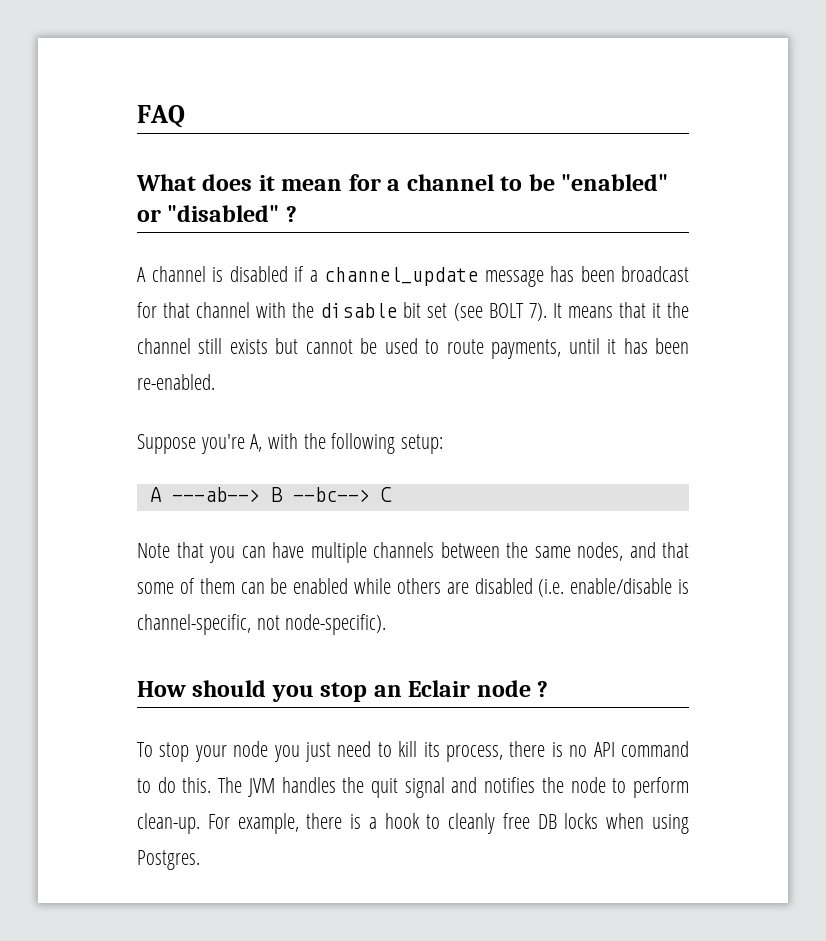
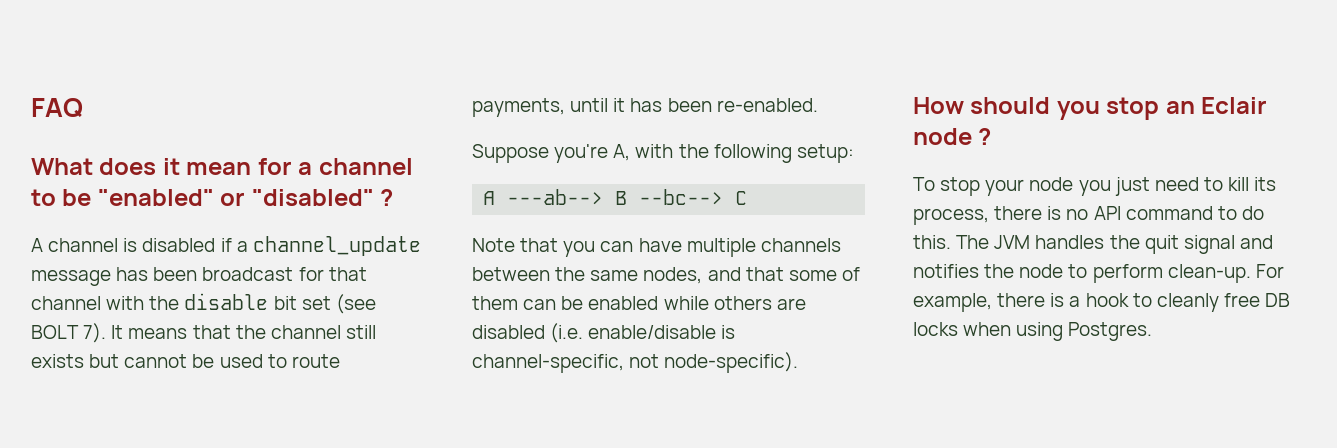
- It means that it the channel still exists but cannot be used to route payments, until it has been re-enabled.
+ It means that the channel still exists but cannot be used to route payments, until it has been re-enabled.

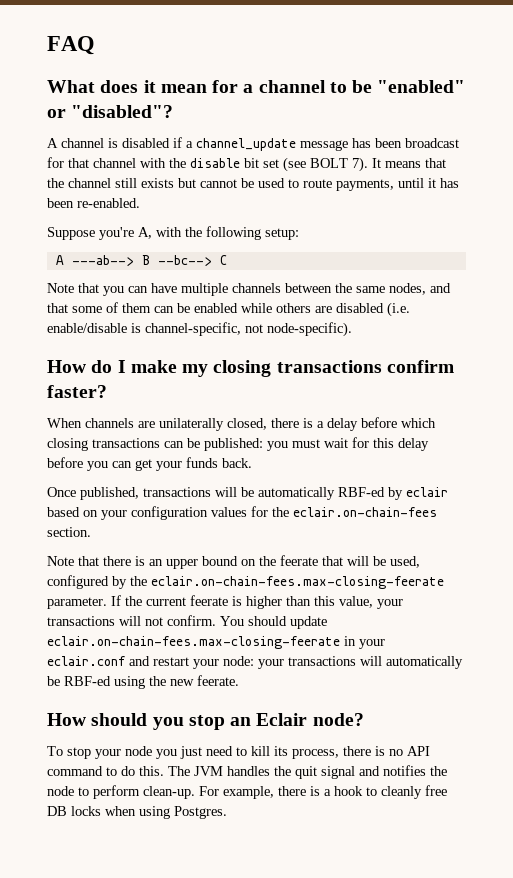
- What does it mean for a channel to be "enabled" or "disabled" ?
+ What does it mean for a channel to be "enabled" or "disabled"?
+ How do I make my closing transactions confirm faster?
+ When channels are unilaterally closed, there is a delay before which closing transactions can be published: you must wait for this delay before you can get your funds back.
+ Once published, transactions will be automatically RBF-ed by eclair based on your configuration values for the eclair.on-chain-fees section.
+ Note that there is an upper bound on the feerate that will be used, configured by the eclair.on-chain-fees.max-closing-feerate parameter. If the current feerate is higher than this value, your transactions will not confirm. You should update eclair.on-chain-fees.max-closing-feerate in your eclair.conf and restart your node: your transactions will automatically be RBF-ed using the new feerate.
- How should you stop an Eclair node ?
+ How should you stop an Eclair node?

